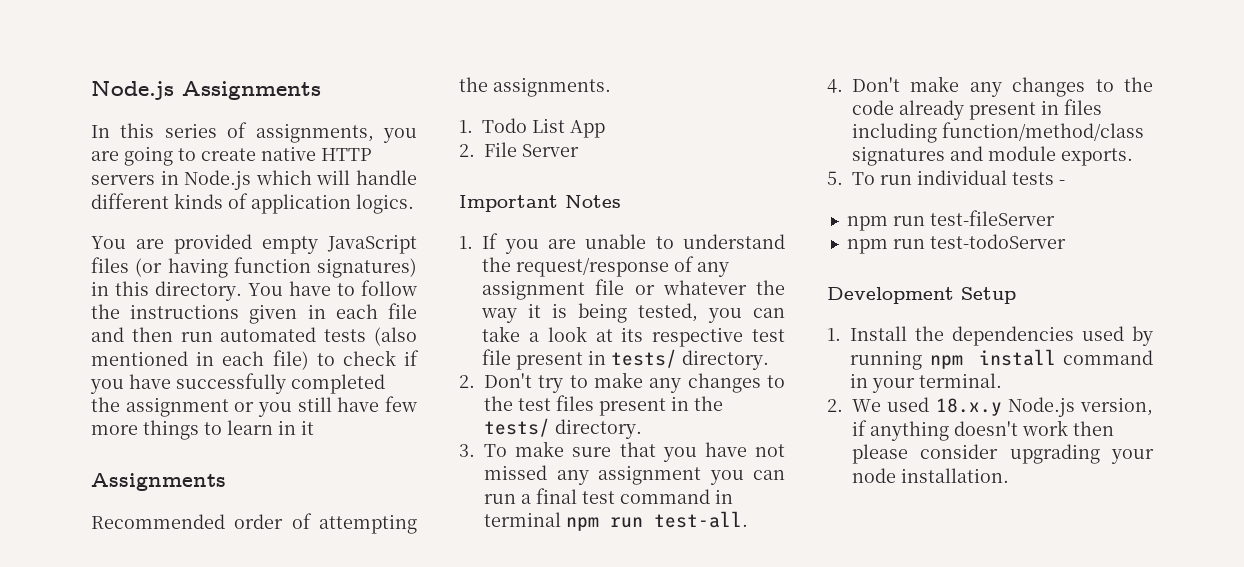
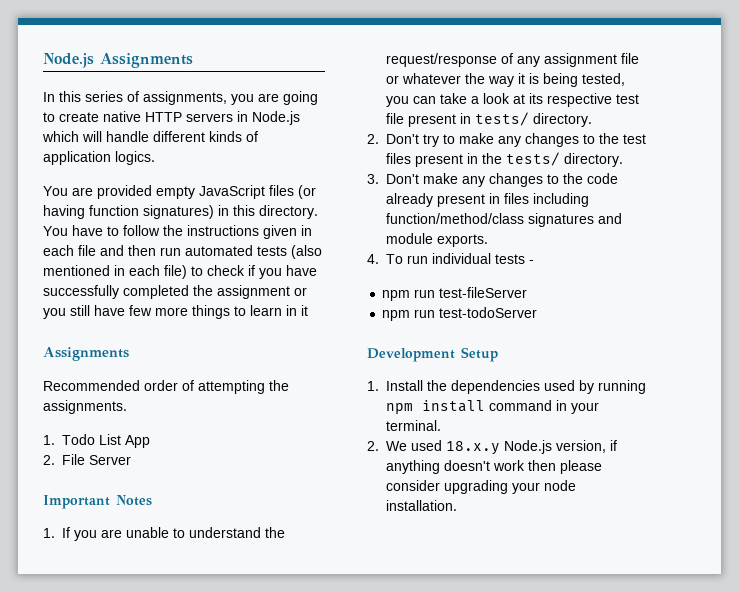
- 3. To make sure that you have not missed any assignment you can run a final test command in terminal npm run test-all.
- 4. Don't make any changes to the code already present in files including function/method/class signatures and module exports.
+ 3. Don't make any changes to the code already present in files including function/method/class signatures and module exports.
- 5. To run individual tests -
+ 4. To run individual tests -

